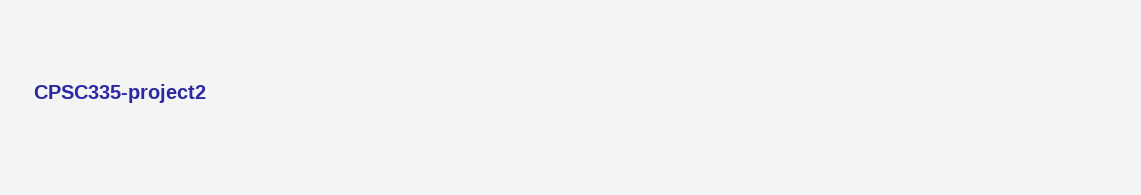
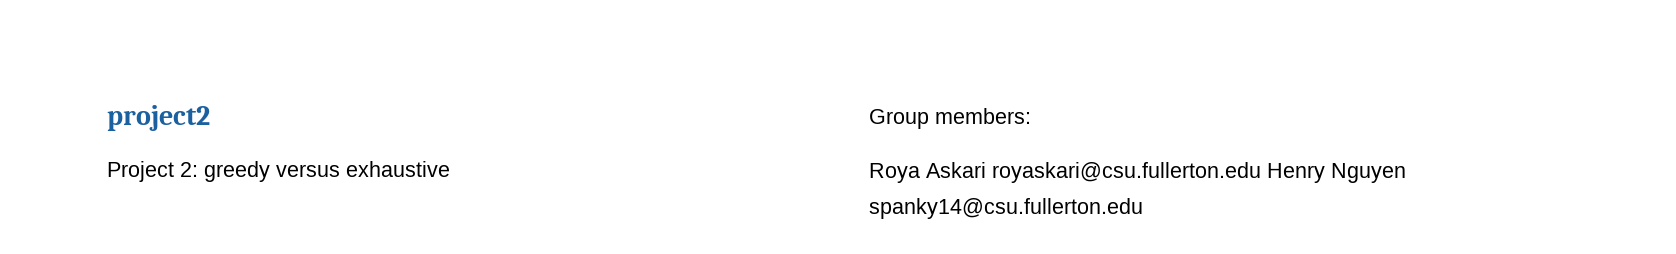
- CPSC335-project2
+ project2
+ Project 2: greedy versus exhaustive
+ Group members:
+ Roya Askari royaskari@csu.fullerton.edu Henry Nguyen spanky14@csu.fullerton.edu

